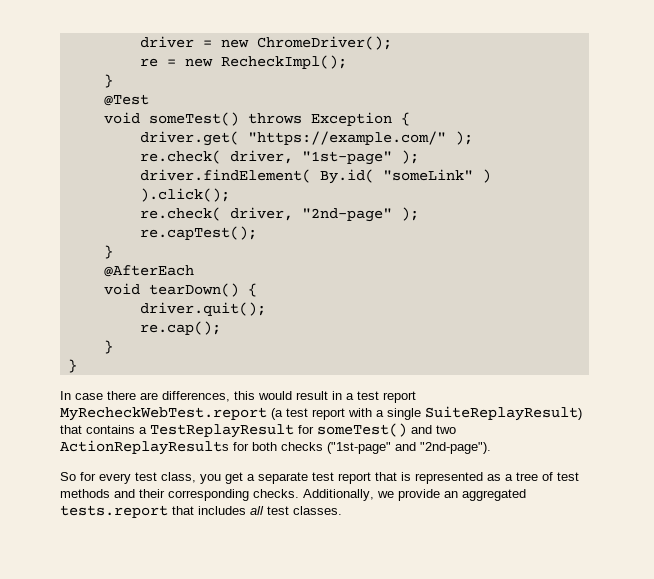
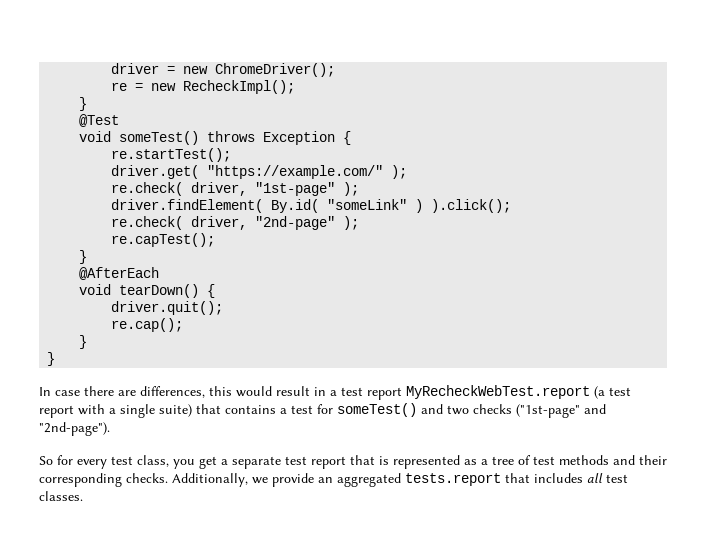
+ re.startTest();
- In case there are differences, this would result in a test report MyRecheckWebTest.report (a test report with a single SuiteReplayResult) that contains a TestReplayResult for someTest() and two ActionReplayResults for both checks ("1st-page" and "2nd-page").
+ In case there are differences, this would result in a test report MyRecheckWebTest.report (a test report with a single suite) that contains a test for someTest() and two checks ("1st-page" and "2nd-page").

